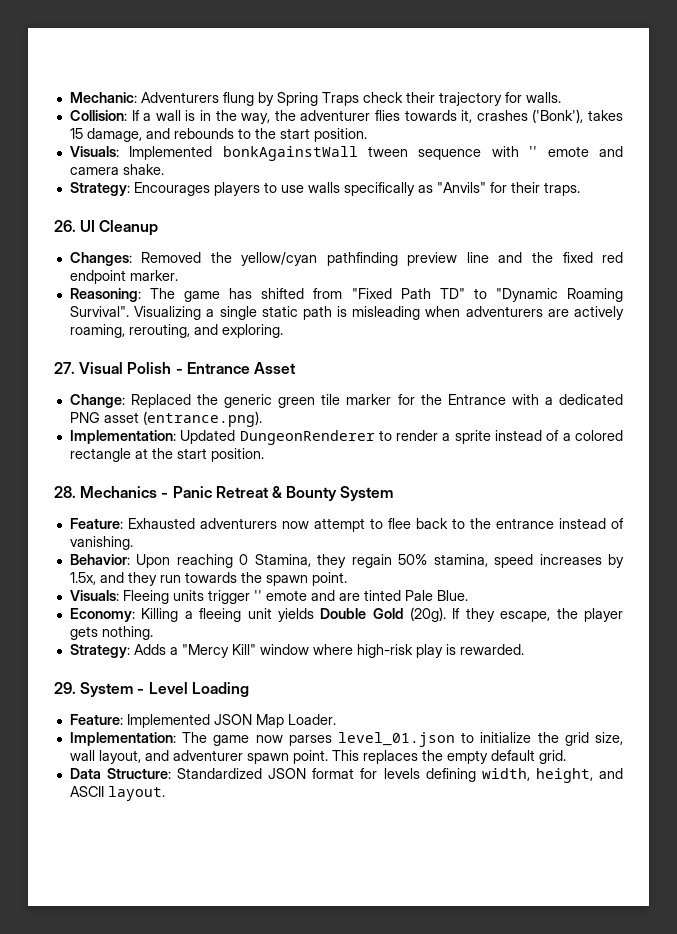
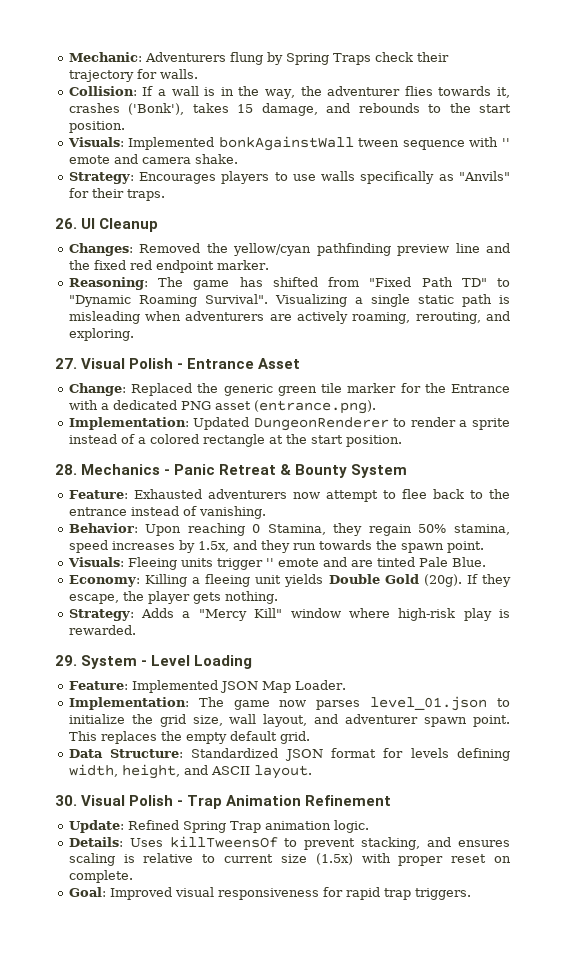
+ 30. Visual Polish - Trap Animation Refinement
+ Update: Refined Spring Trap animation logic.
+ Details: Uses killTweensOf to prevent stacking, and ensures scaling is relative to current size (1.5x) with proper reset on complete.
+ Goal: Improved visual responsiveness for rapid trap triggers.

